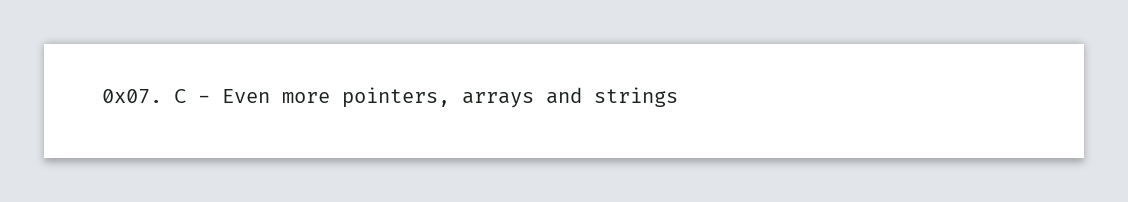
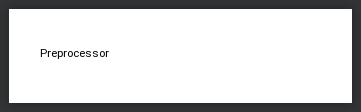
- 0x07. C - Even more pointers, arrays and strings
+ Preprocessor

